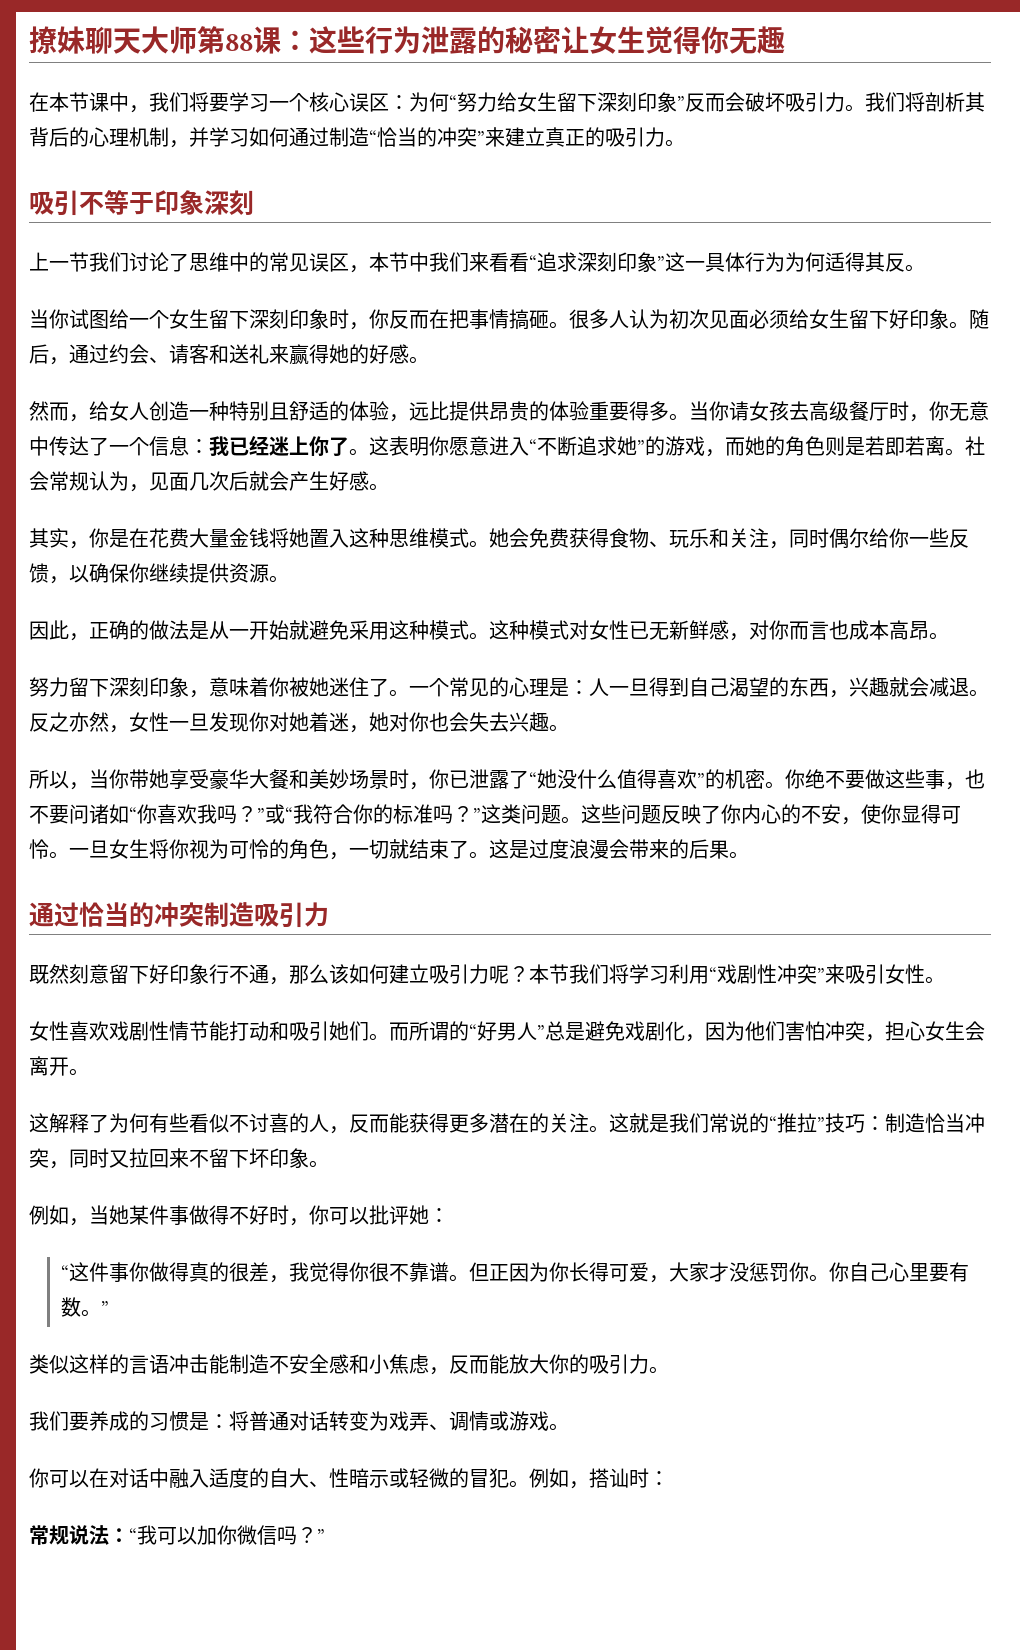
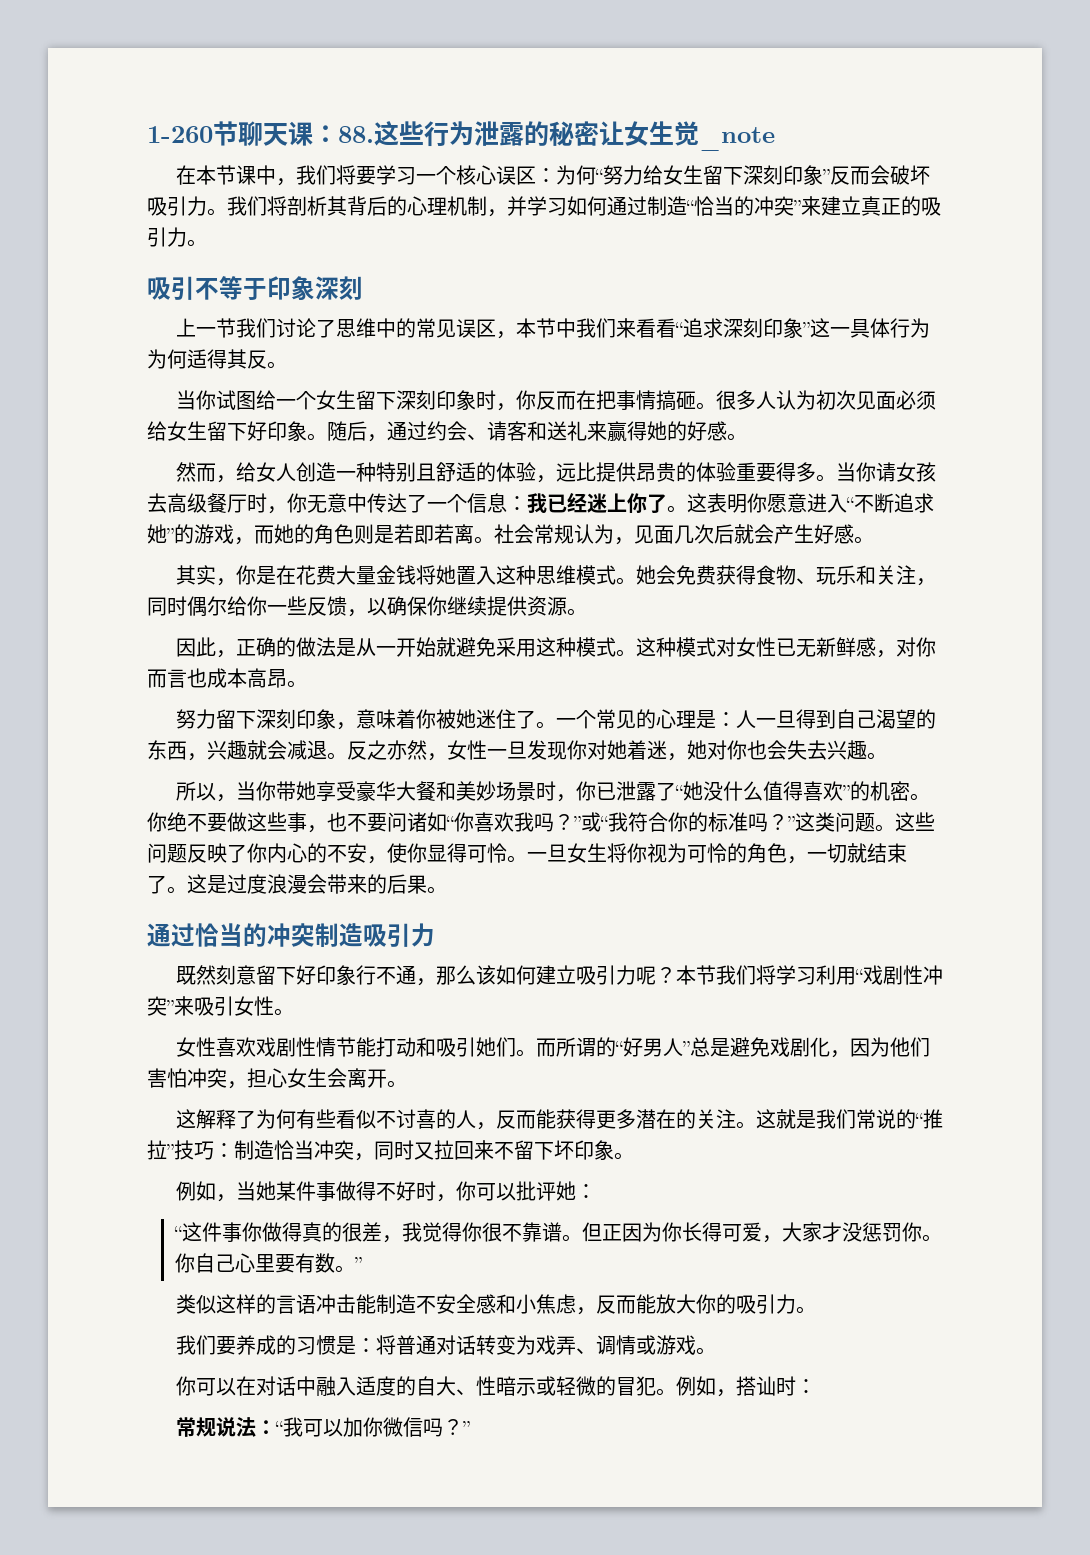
- 撩妹聊天大师第88课：这些行为泄露的秘密让女生觉得你无趣
+ 1-260节聊天课：88.这些行为泄露的秘密让女生觉_note

